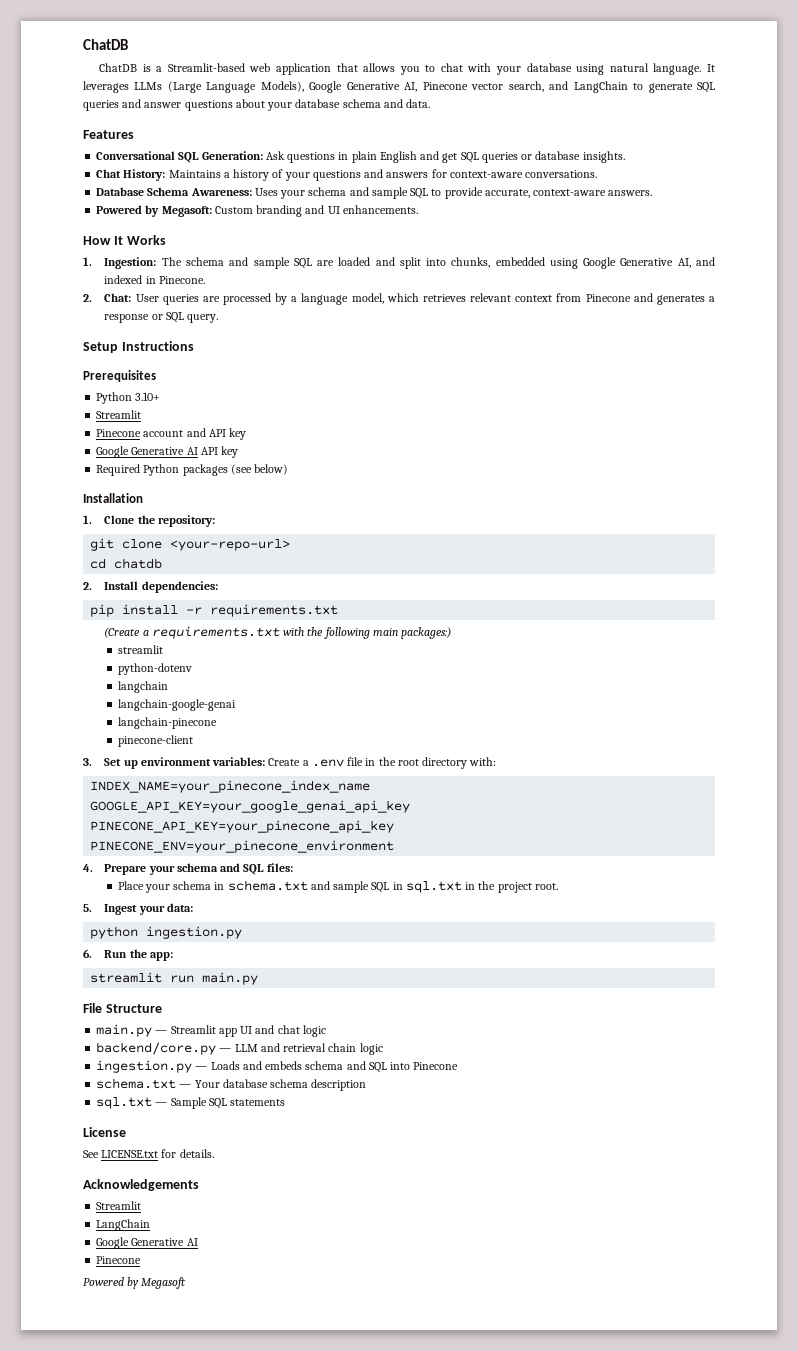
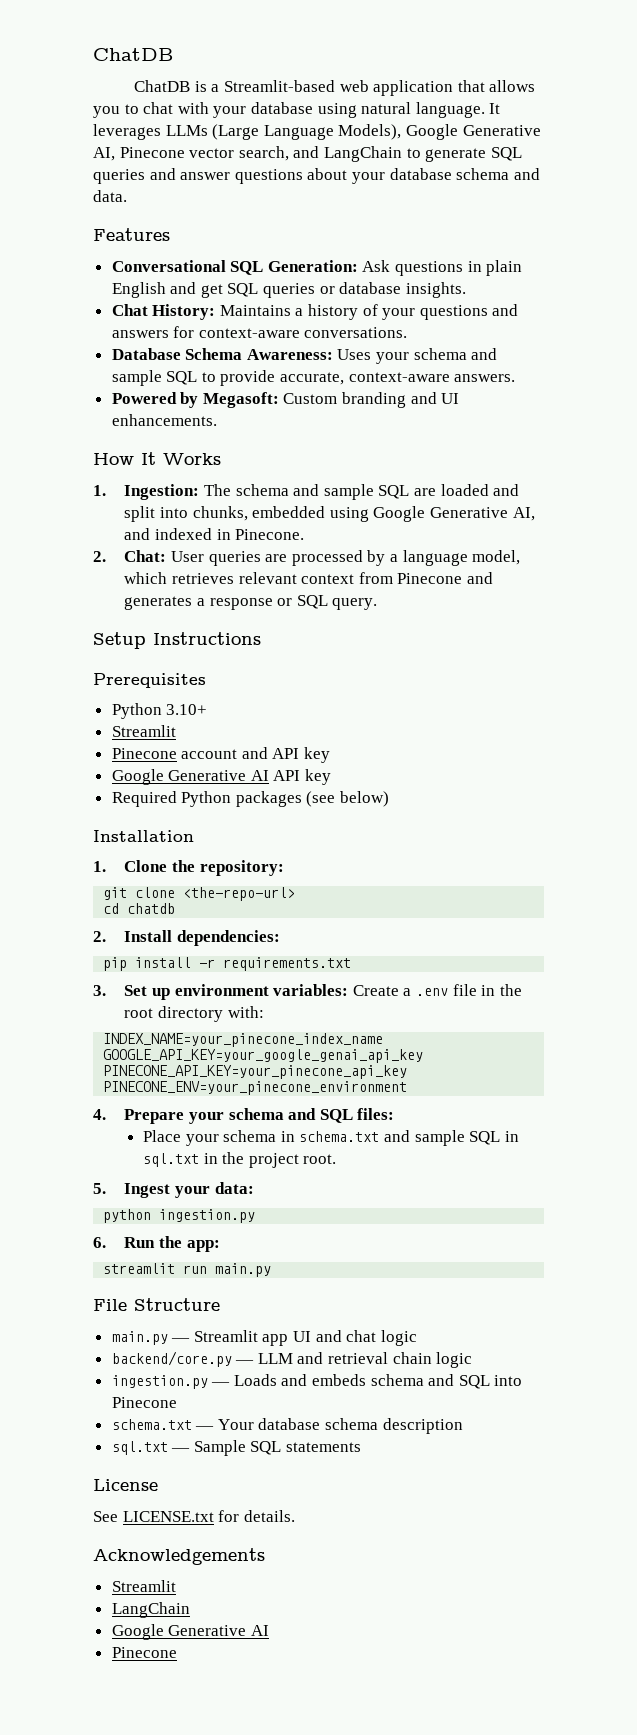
- git clone <your-repo-url>
+ git clone <the-repo-url>
- (Create a requirements.txt with the following main packages:)
- streamlit
- python-dotenv
- langchain
- langchain-google-genai
- langchain-pinecone
- pinecone-client
- Powered by Megasoft

